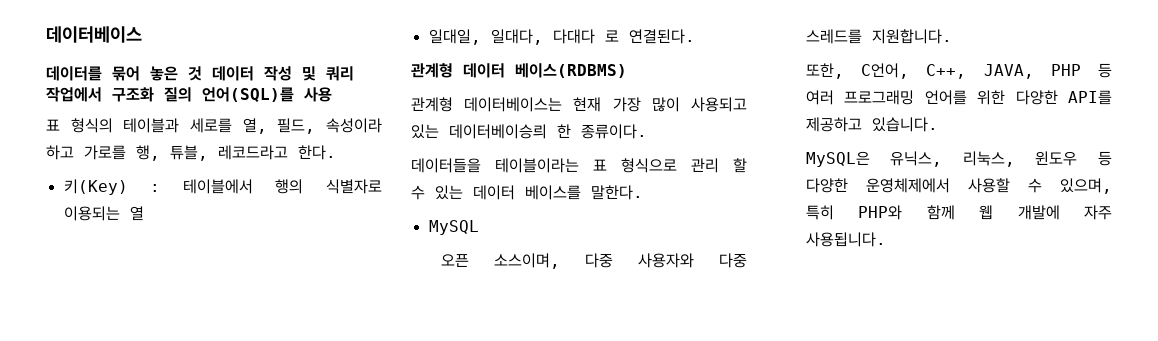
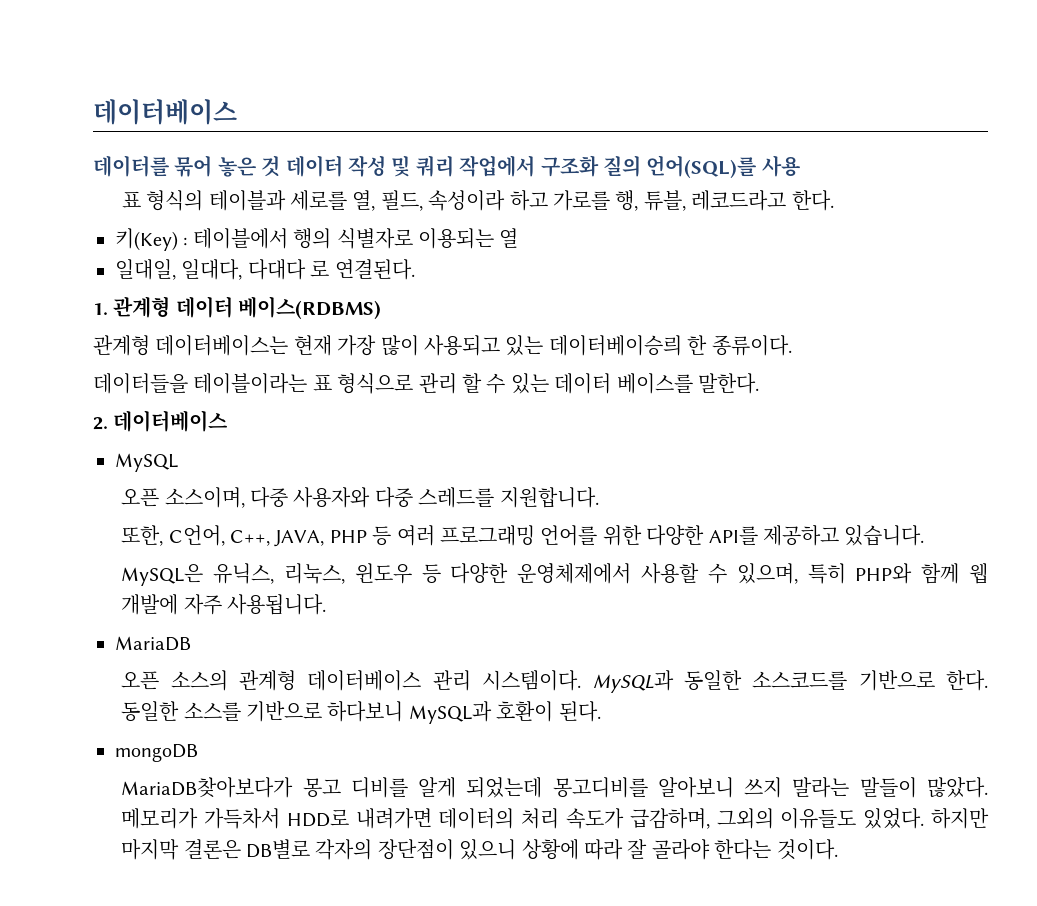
- 관계형 데이터 베이스(RDBMS)
+ 1. 관계형 데이터 베이스(RDBMS)
+ 2. 데이터베이스
+ MariaDB
+ 오픈 소스의 관계형 데이터베이스 관리 시스템이다. MySQL과 동일한 소스코드를 기반으로 한다. 동일한 소스를 기반으로 하다보니 MySQL과 호환이 된다.
+ mongoDB
+ MariaDB찾아보다가 몽고 디비를 알게 되었는데 몽고디비를 알아보니 쓰지 말라는 말들이 많았다. 메모리가 가득차서 HDD로 내려가면 데이터의 처리 속도가 급감하며, 그외의 이유들도 있었다. 하지만 마지막 결론은 DB별로 각자의 장단점이 있으니 상황에 따라 잘 골라야 한다는 것이다.

